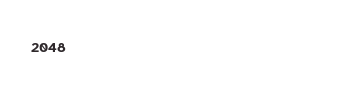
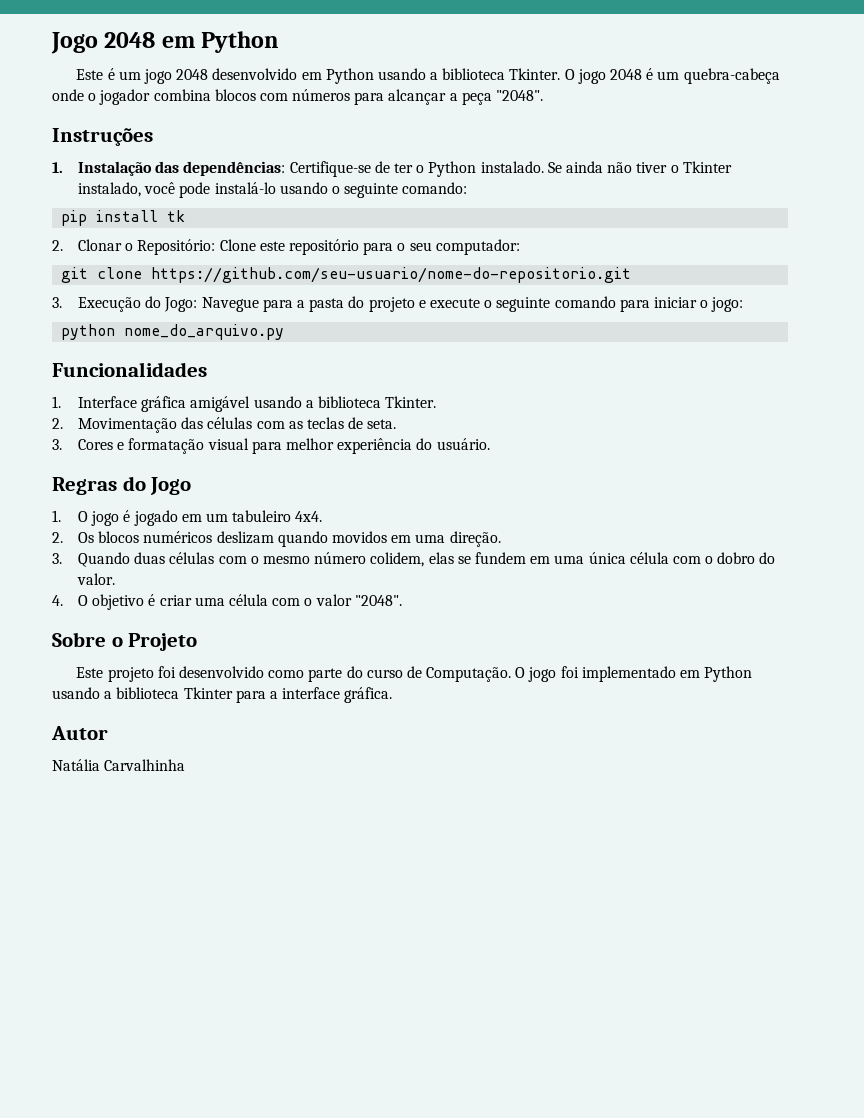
- 2048
+ Jogo 2048 em Python
+ Este é um jogo 2048 desenvolvido em Python usando a biblioteca Tkinter. O jogo 2048 é um quebra-cabeça onde o jogador combina blocos com números para alcançar a peça "2048".
+ Instruções
+ 1. Instalação das dependências: Certifique-se de ter o Python instalado. Se ainda não tiver o Tkinter instalado, você pode instalá-lo usando o seguinte comando:
+ pip install tk
+ 2. Clonar o Repositório: Clone este repositório para o seu computador:
+ git clone https://github.com/seu-usuario/nome-do-repositorio.git
+ 3. Execução do Jogo: Navegue para a pasta do projeto e execute o seguinte comando para iniciar o jogo:
+ python nome_do_arquivo.py
+ Funcionalidades
+ 1. Interface gráfica amigável usando a biblioteca Tkinter.
+ 2. Movimentação das células com as teclas de seta.
+ 3. Cores e formatação visual para melhor experiência do usuário.
+ Regras do Jogo
+ 1. O jogo é jogado em um tabuleiro 4x4.
+ 2. Os blocos numéricos deslizam quando movidos em uma direção.
+ 3. Quando duas células com o mesmo número colidem, elas se fundem em uma única célula com o dobro do valor.
+ 4. O objetivo é criar uma célula com o valor "2048".
+ Sobre o Projeto
+ Este projeto foi desenvolvido como parte do curso de Computação. O jogo foi implementado em Python usando a biblioteca Tkinter para a interface gráfica.
+ Autor
+ Natália Carvalhinha

